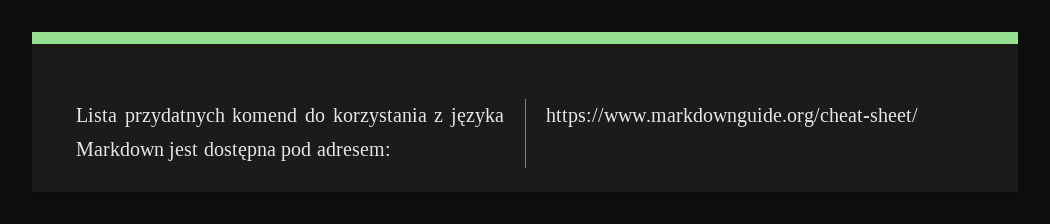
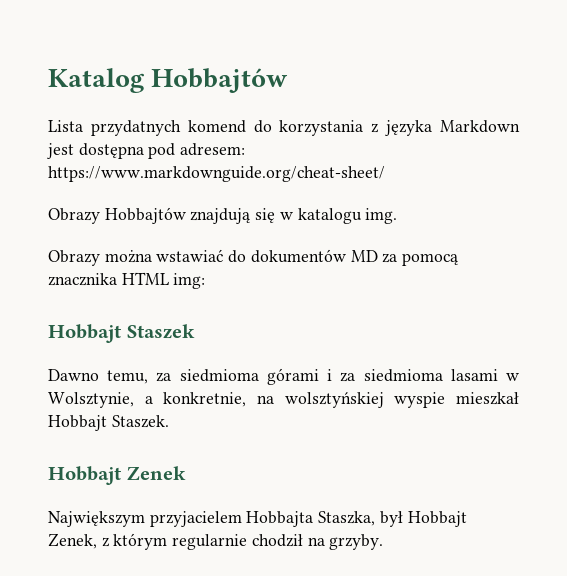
+ Katalog Hobbajtów
+ Obrazy Hobbajtów znajdują się w katalogu img.
+ Obrazy można wstawiać do dokumentów MD za pomocą znacznika HTML img:
+ Hobbajt Staszek
+ Dawno temu, za siedmioma górami i za siedmioma lasami w Wolsztynie, a konkretnie, na wolsztyńskiej wyspie mieszkał Hobbajt Staszek.
+ Hobbajt Zenek
+ Największym przyjacielem Hobbajta Staszka, był Hobbajt Zenek, z którym regularnie chodził na grzyby.

